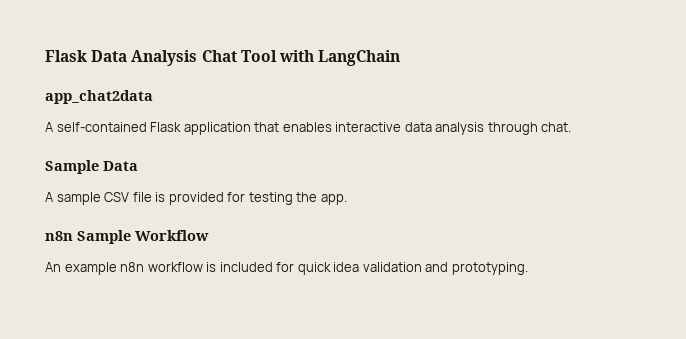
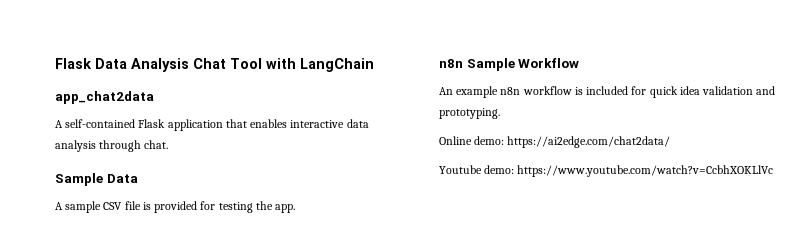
+ Online demo: https://ai2edge.com/chat2data/
+ Youtube demo: https://www.youtube.com/watch?v=CcbhXOKLlVc

